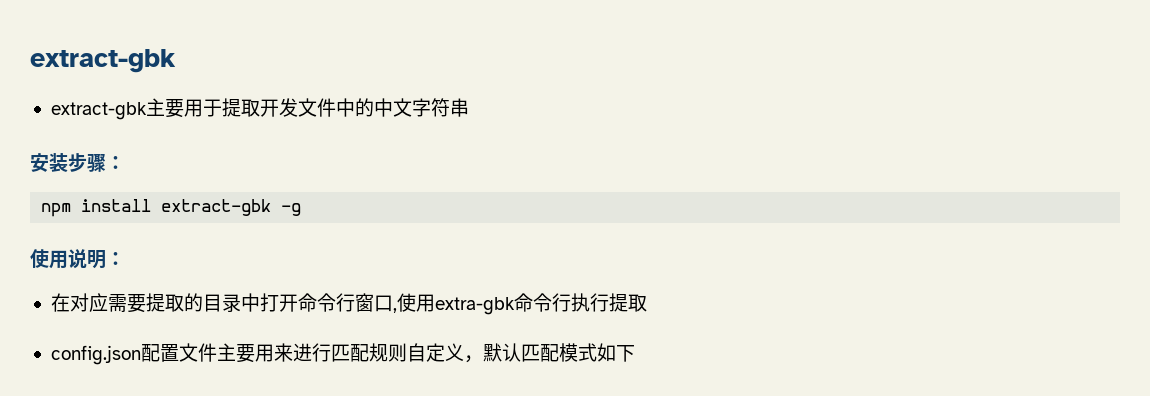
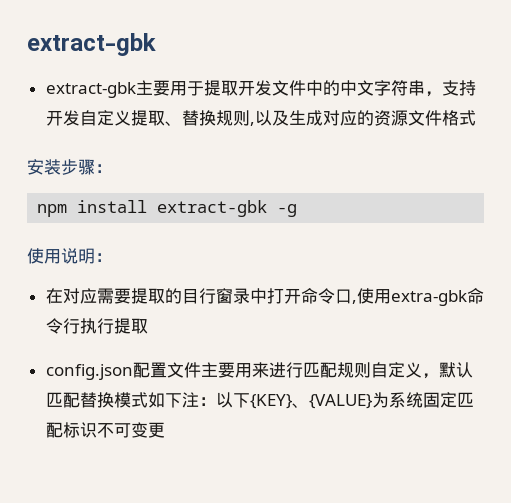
- extract-gbk主要用于提取开发文件中的中文字符串
+ extract-gbk主要用于提取开发文件中的中文字符串，支持开发自定义提取、替换规则,以及生成对应的资源文件格式
- 在对应需要提取的目录中打开命令行窗口,使用extra-gbk命令行执行提取
+ 在对应需要提取的目行窗录中打开命令口,使用extra-gbk命令行执行提取
- config.json配置文件主要用来进行匹配规则自定义，默认匹配模式如下
+ config.json配置文件主要用来进行匹配规则自定义，默认匹配替换模式如下注：以下{KEY}、{VALUE}为系统固定匹配标识不可变更

